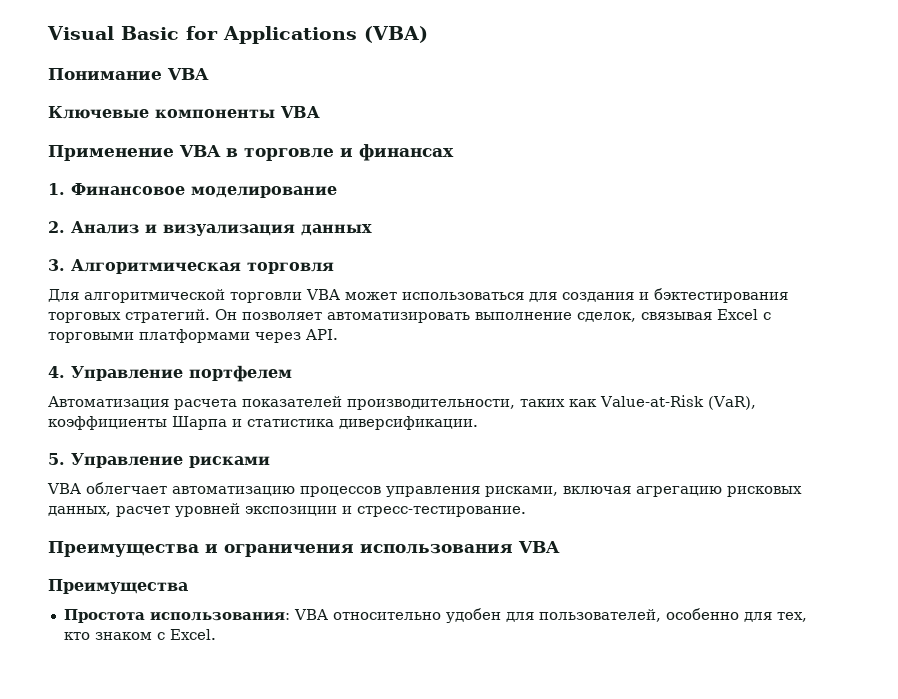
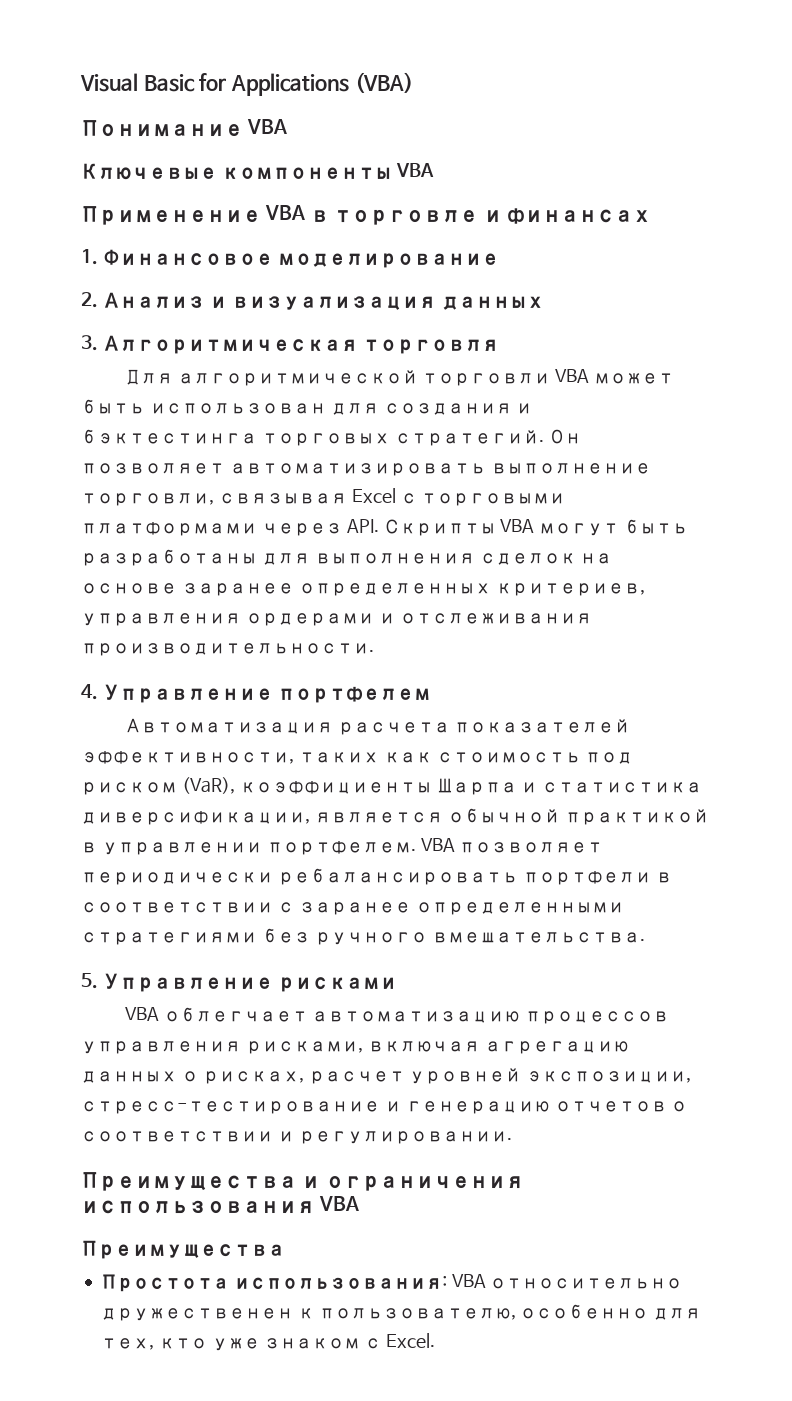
- Для алгоритмической торговли VBA может использоваться для создания и бэктестирования торговых стратегий.
+ Для алгоритмической торговли VBA может быть использован для создания и бэктестинга торговых стратегий.
- Он позволяет автоматизировать выполнение сделок, связывая Excel с торговыми платформами через API.
+ Он позволяет автоматизировать выполнение торговли, связывая Excel с торговыми платформами через API. Скрипты VBA могут быть разработаны для выполнения сделок на основе заранее определенных критериев, управления ордерами и отслеживания производительности.
- Автоматизация расчета показателей производительности, таких как Value-at-Risk (VaR), коэффициенты Шарпа и статистика диверсификации.
+ Автоматизация расчета показателей эффективности, таких как стоимость под риском (VaR), коэффициенты Шарпа и статистика диверсификации, является обычной практикой в управлении портфелем. VBA позволяет периодически ребалансировать портфели в соответствии с заранее определенными стратегиями без ручного вмешательства.
- VBA облегчает автоматизацию процессов управления рисками, включая агрегацию рисковых данных, расчет уровней экспозиции и стресс-тестирование.
+ VBA облегчает автоматизацию процессов управления рисками, включая агрегацию данных о рисках, расчет уровней экспозиции, стресс-тестирование и генерацию отчетов о соответствии и регулировании.
- Простота использования: VBA относительно удобен для пользователей, особенно для тех, кто знаком с Excel.
+ Простота использования: VBA относительно дружественен к пользователю, особенно для тех, кто уже знаком с Excel.

